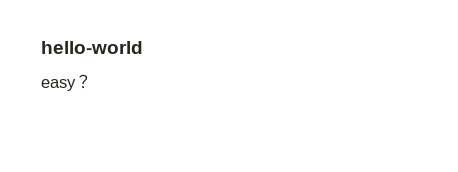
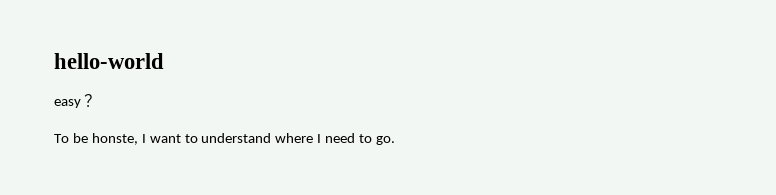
+ To be honste, I want to understand where I need to go.

